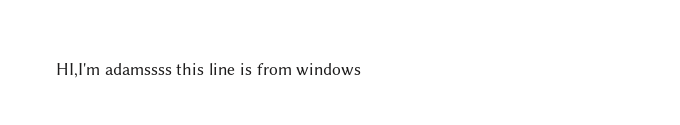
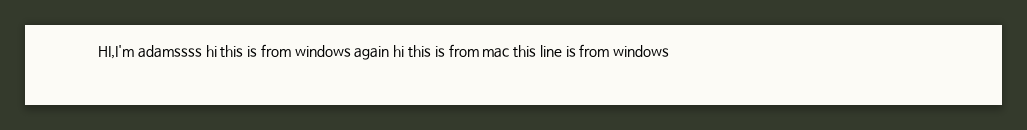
- HI,I'm adamssss this line is from windows
+ HI,I'm adamssss hi this is from windows again hi this is from mac this line is from windows

